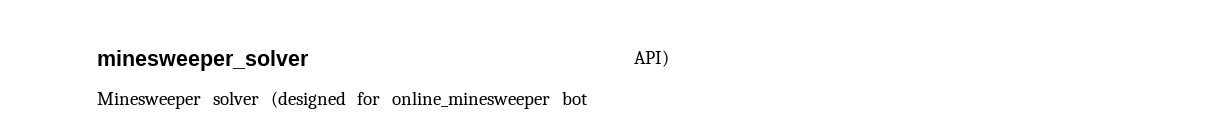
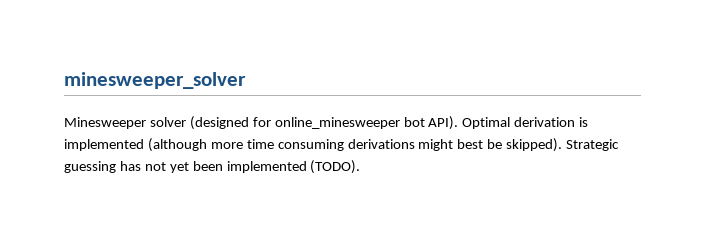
- Minesweeper solver (designed for online_minesweeper bot API)
+ Minesweeper solver (designed for online_minesweeper bot API). Optimal derivation is implemented (although more time consuming derivations might best be skipped). Strategic guessing has not yet been implemented (TODO).

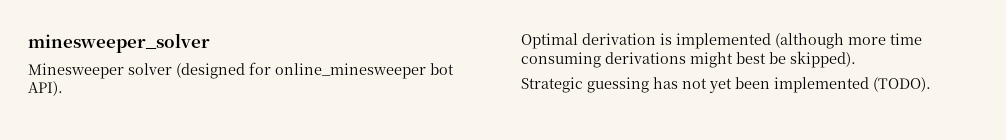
- Minesweeper solver (designed for online_minesweeper bot API). Optimal derivation is implemented (although more time consuming derivations might best be skipped). Strategic guessing has not yet been implemented (TODO).
+ Minesweeper solver (designed for online_minesweeper bot API).
+ Optimal derivation is implemented (although more time consuming derivations might best be skipped).
+ Strategic guessing has not yet been implemented (TODO).

